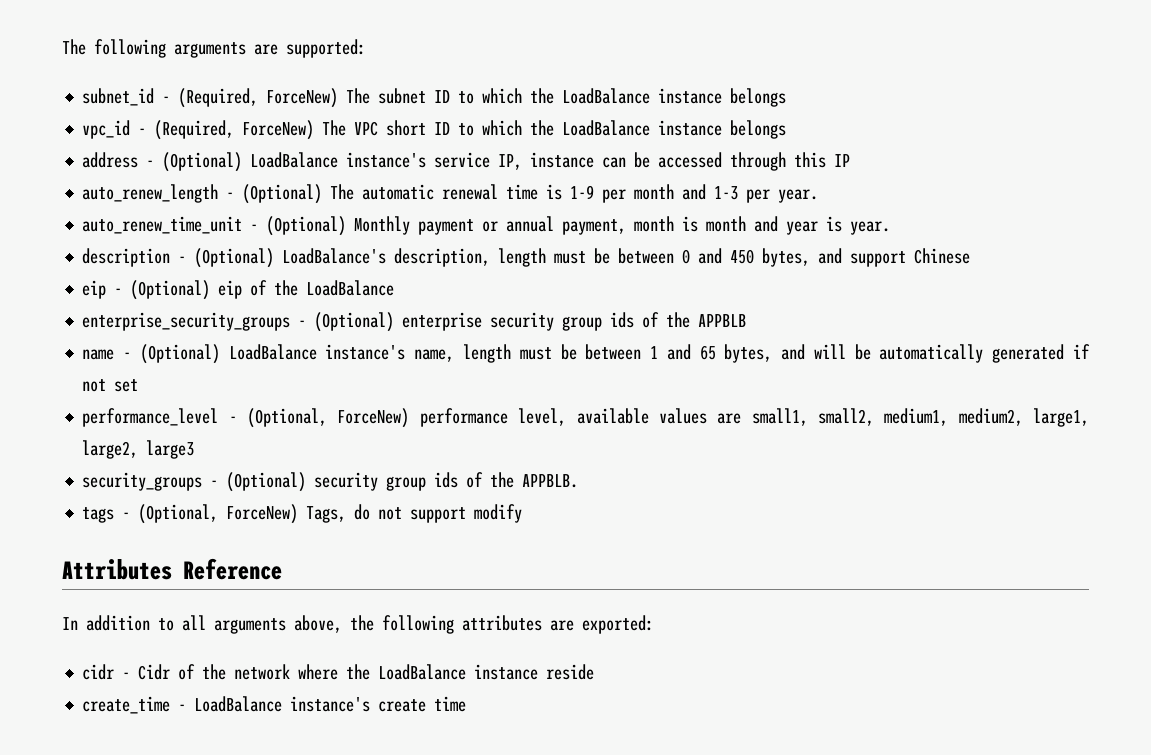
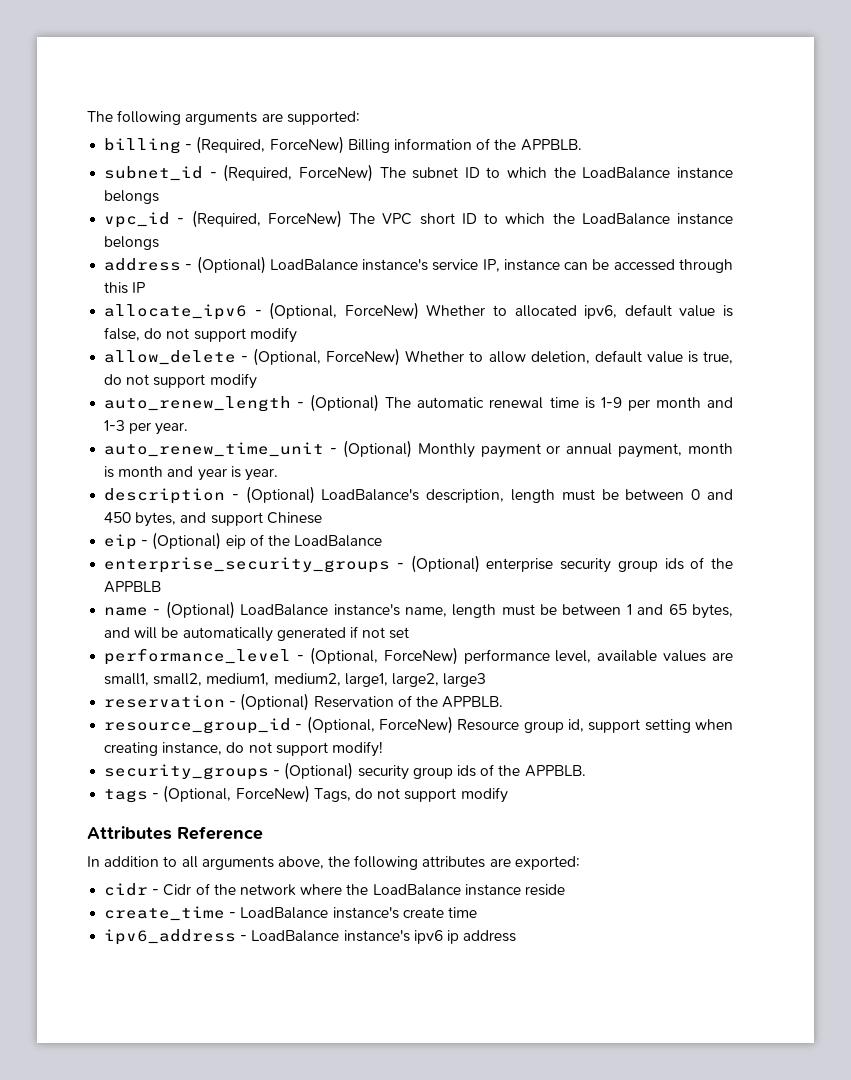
+ billing - (Required, ForceNew) Billing information of the APPBLB.
+ allocate_ipv6 - (Optional, ForceNew) Whether to allocated ipv6, default value is false, do not support modify
+ allow_delete - (Optional, ForceNew) Whether to allow deletion, default value is true, do not support modify
+ reservation - (Optional) Reservation of the APPBLB.
+ resource_group_id - (Optional, ForceNew) Resource group id, support setting when creating instance, do not support modify!
+ ipv6_address - LoadBalance instance's ipv6 ip address

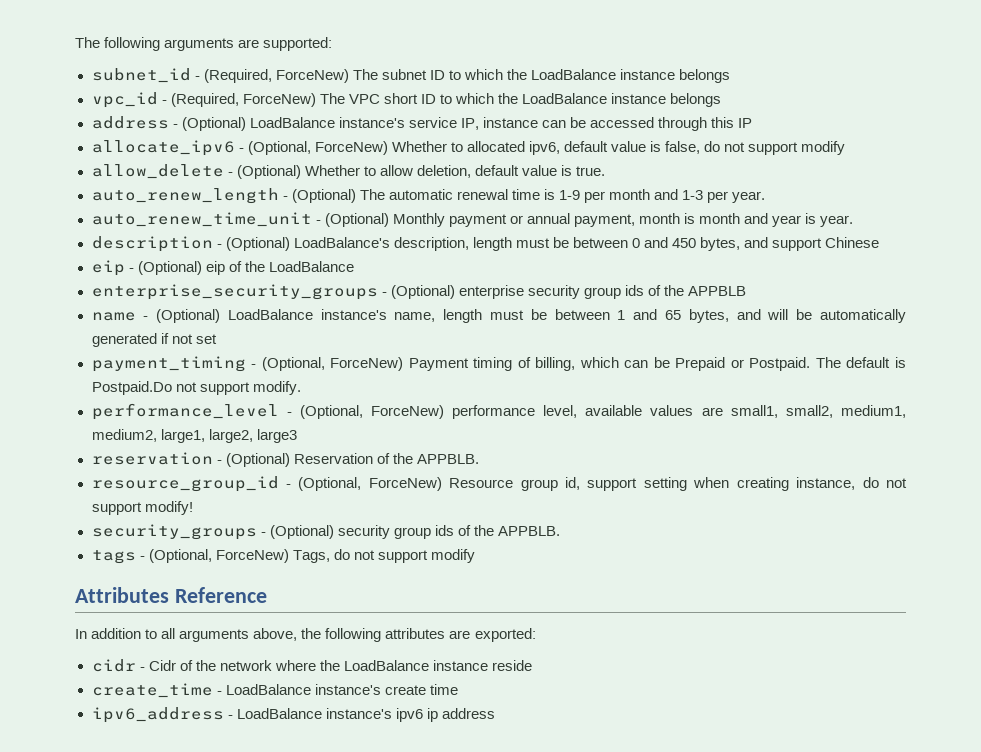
- billing - (Required, ForceNew) Billing information of the APPBLB.
- allow_delete - (Optional, ForceNew) Whether to allow deletion, default value is true, do not support modify
+ allow_delete - (Optional) Whether to allow deletion, default value is true.
+ payment_timing - (Optional, ForceNew) Payment timing of billing, which can be Prepaid or Postpaid. The default is Postpaid.Do not support modify.

